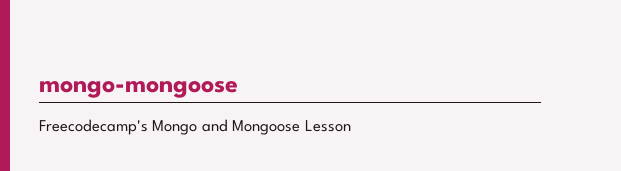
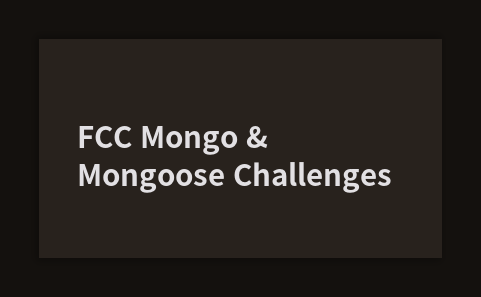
- mongo-mongoose
- Freecodecamp's Mongo and Mongoose Lesson
+ FCC Mongo & Mongoose Challenges

